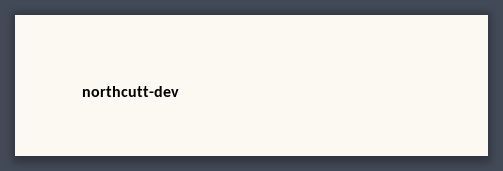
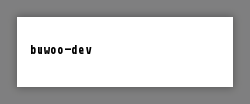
- northcutt-dev
+ buwoo-dev

